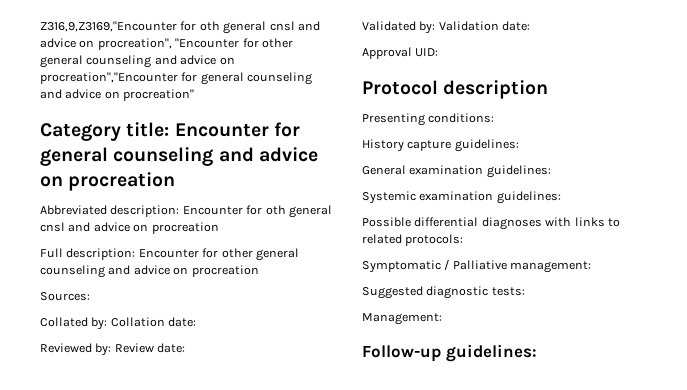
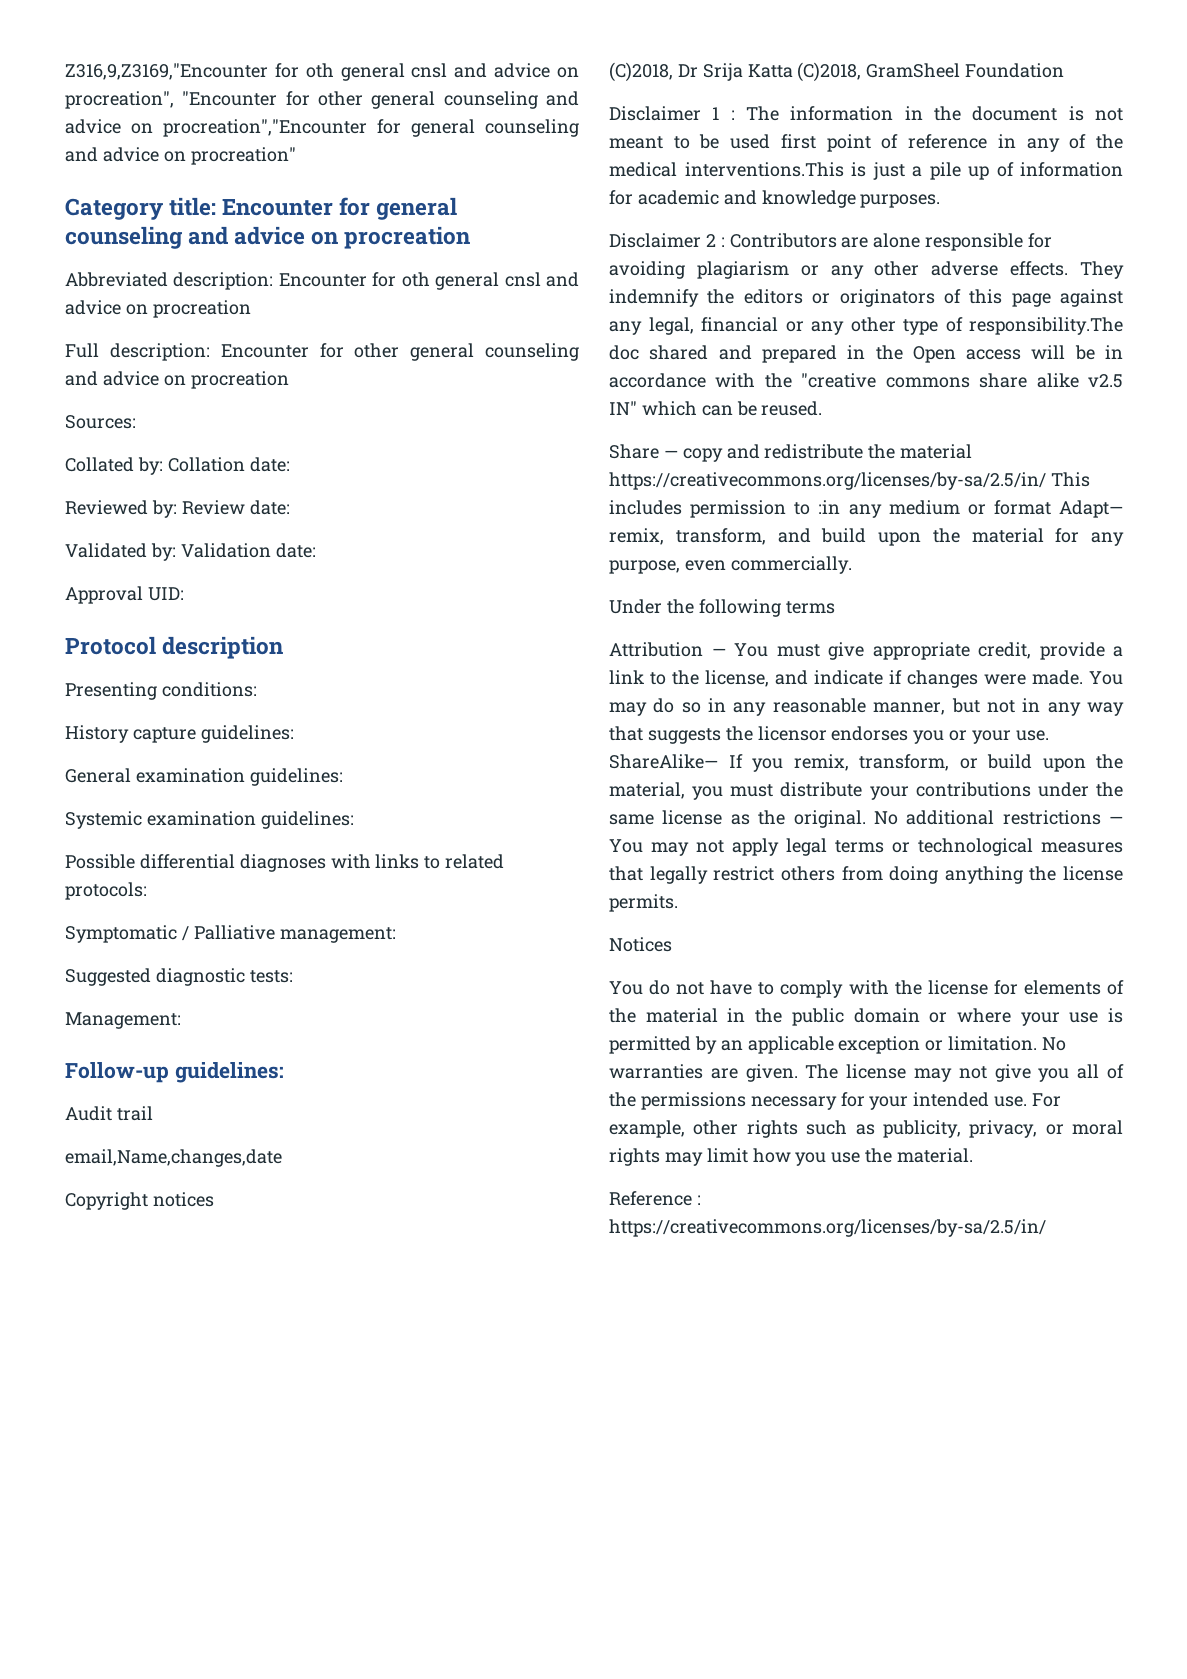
+ Audit trail
+ email,Name,changes,date
+ Copyright notices
+ (C)2018, Dr Srija Katta (C)2018, GramSheel Foundation
+ Disclaimer 1 : The information in the document is not meant to be used first point of reference in any of the medical interventions.This is just a pile up of information for academic and knowledge purposes.
+ Disclaimer 2 : Contributors are alone responsible for avoiding plagiarism or any other adverse effects. They indemnify the editors or originators of this page against any legal, financial or any other type of responsibility.The doc shared and prepared in the Open access will be in accordance with the "creative commons share alike v2.5 IN" which can be reused.
+ Share — copy and redistribute the material https://creativecommons.org/licenses/by-sa/2.5/in/ This includes permission to :in any medium or format Adapt— remix, transform, and build upon the material for any purpose, even commercially.
+ Under the following terms
+ Attribution — You must give appropriate credit, provide a link to the license, and indicate if changes were made. You may do so in any reasonable manner, but not in any way that suggests the licensor endorses you or your use. ShareAlike— If you remix, transform, or build upon the material, you must distribute your contributions under the same license as the original. No additional restrictions — You may not apply legal terms or technological measures that legally restrict others from doing anything the license permits.
+ Notices
+ You do not have to comply with the license for elements of the material in the public domain or where your use is permitted by an applicable exception or limitation. No warranties are given. The license may not give you all of the permissions necessary for your intended use. For example, other rights such as publicity, privacy, or moral rights may limit how you use the material.
+ Reference : https://creativecommons.org/licenses/by-sa/2.5/in/

